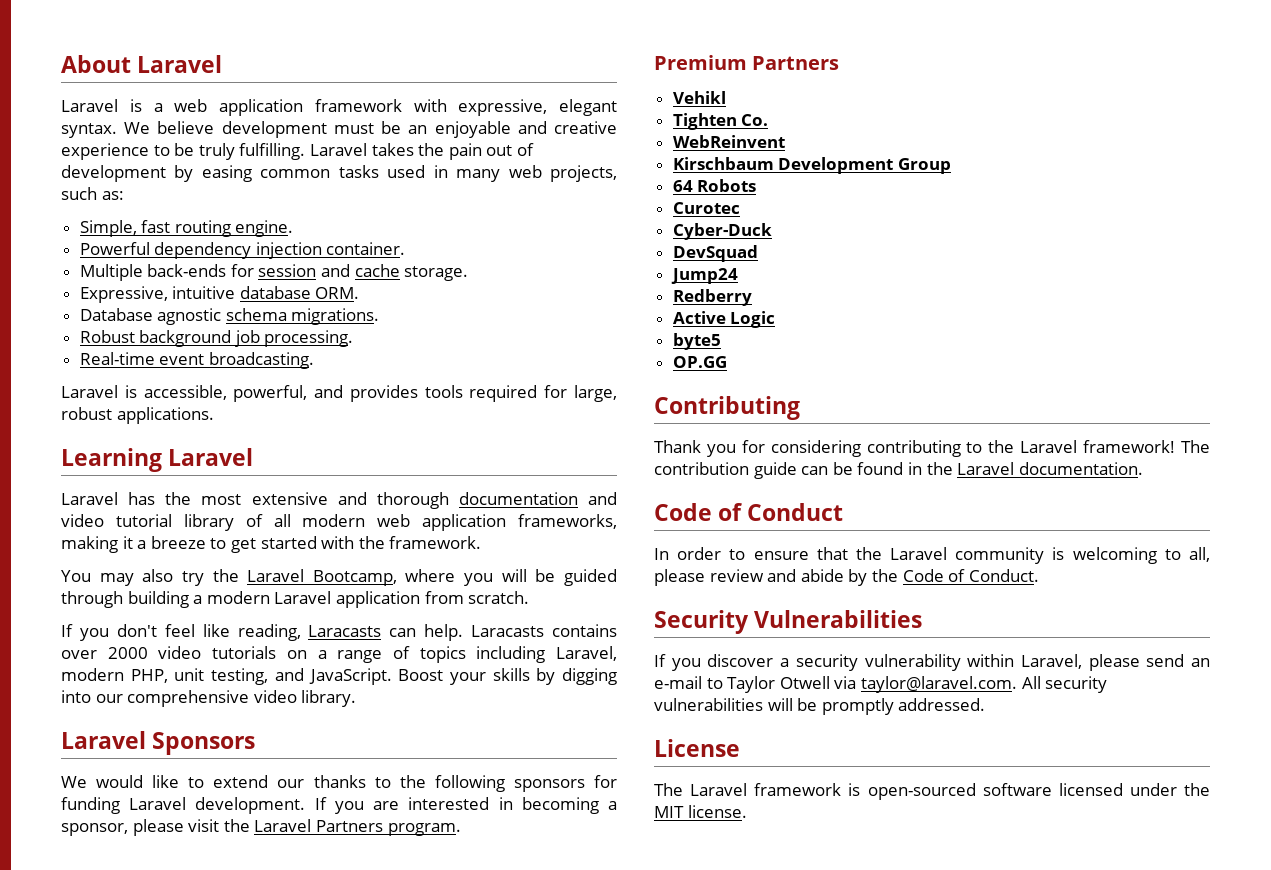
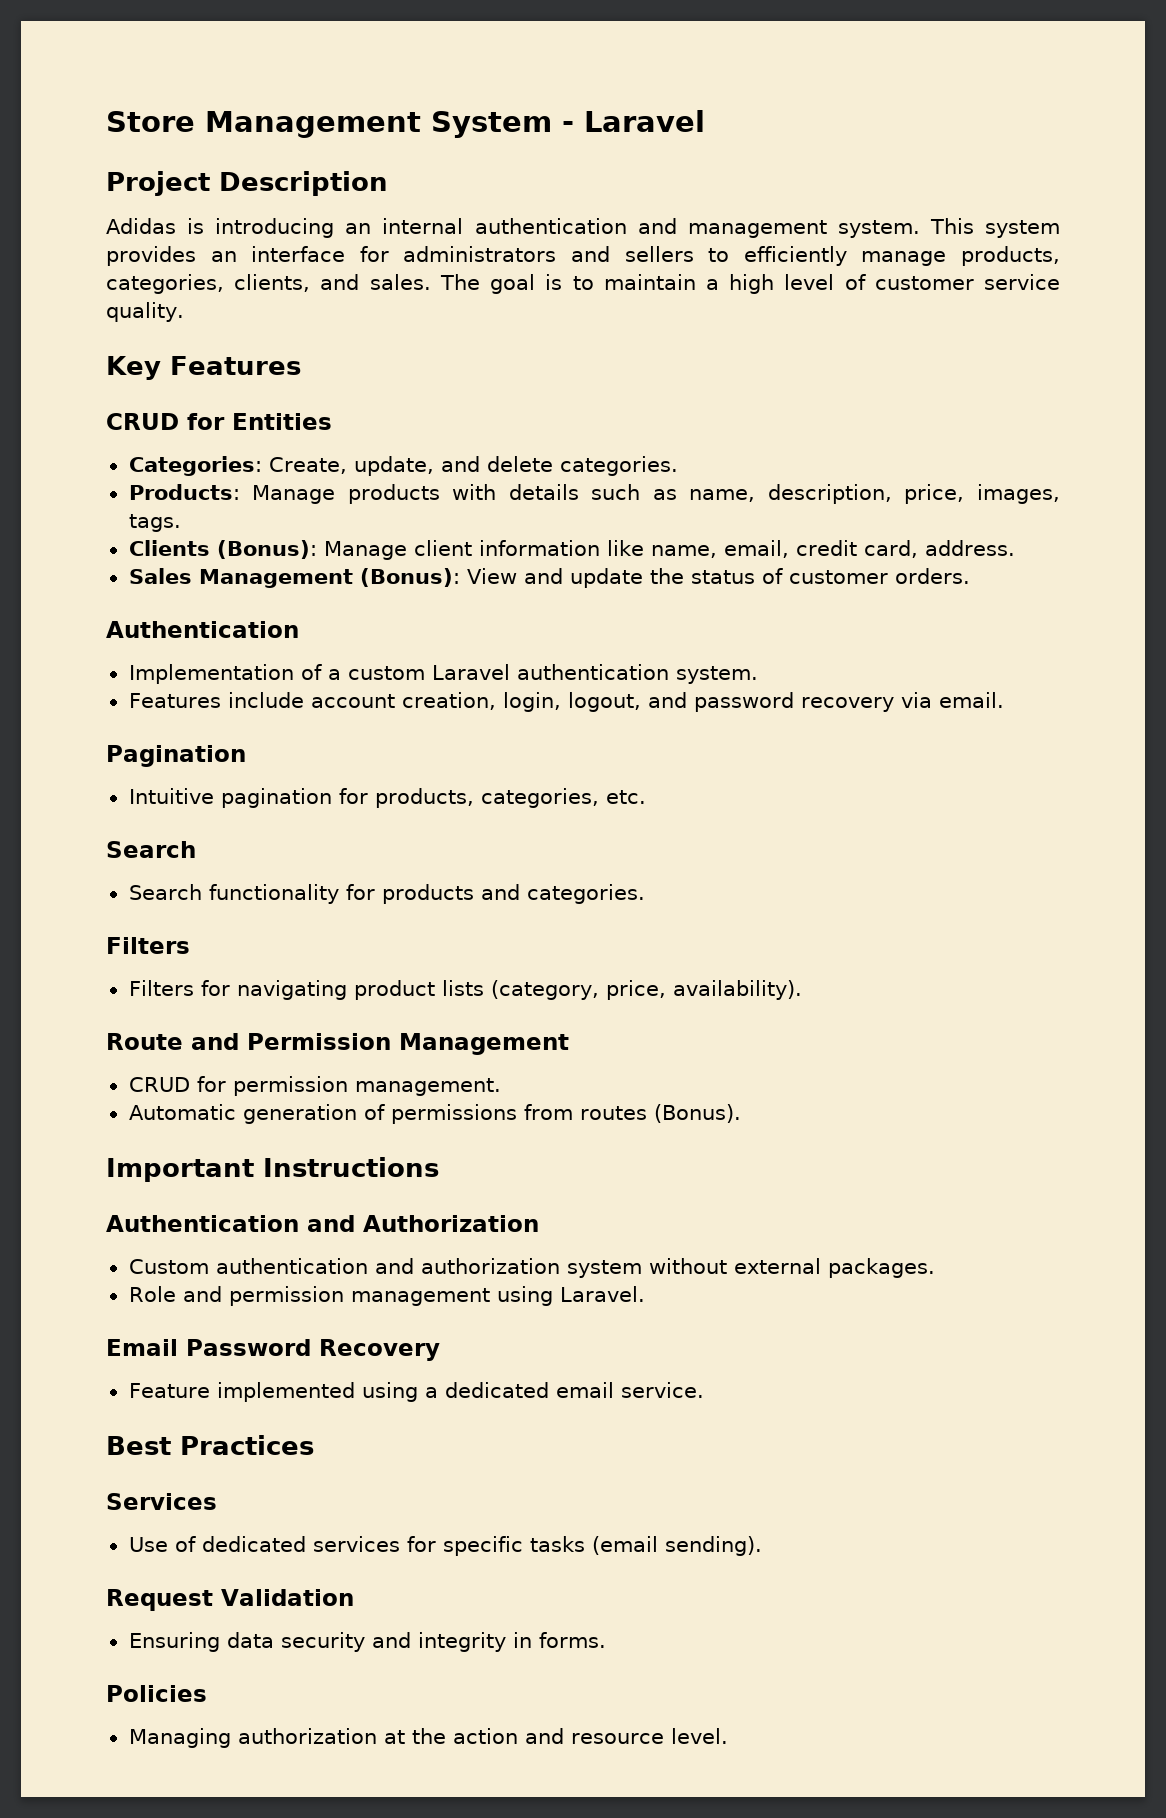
- About Laravel
- Laravel is a web application framework with expressive, elegant syntax. We believe development must be an enjoyable and creative experience to be truly fulfilling. Laravel takes the pain out of development by easing common tasks used in many web projects, such as:
- Simple, fast routing engine.
- Powerful dependency injection container.
- Multiple back-ends for session and cache storage.
- Expressive, intuitive database ORM.
- Database agnostic schema migrations.
- Robust background job processing.
- Real-time event broadcasting.
- Laravel is accessible, powerful, and provides tools required for large, robust applications.
- Learning Laravel
- Laravel has the most extensive and thorough documentation and video tutorial library of all modern web application frameworks, making it a breeze to get started with the framework.
- You may also try the Laravel Bootcamp, where you will be guided through building a modern Laravel application from scratch.
- If you don't feel like reading, Laracasts can help. Laracasts contains over 2000 video tutorials on a range of topics including Laravel, modern PHP, unit testing, and JavaScript. Boost your skills by digging into our comprehensive video library.
- Laravel Sponsors
- We would like to extend our thanks to the following sponsors for funding Laravel development. If you are interested in becoming a sponsor, please visit the Laravel Partners program.
- Premium Partners
- Vehikl
- Tighten Co.
- WebReinvent
- Kirschbaum Development Group
- 64 Robots
- Curotec
- Cyber-Duck
- DevSquad
- Jump24
- Redberry
- Active Logic
- byte5
- OP.GG
- Contributing
- Thank you for considering contributing to the Laravel framework! The contribution guide can be found in the Laravel documentation.
- Code of Conduct
- In order to ensure that the Laravel community is welcoming to all, please review and abide by the Code of Conduct.
- Security Vulnerabilities
- If you discover a security vulnerability within Laravel, please send an e-mail to Taylor Otwell via taylor@laravel.com. All security vulnerabilities will be promptly addressed.
- License
- The Laravel framework is open-sourced software licensed under the MIT license.
+ Store Management System - Laravel
+ Project Description
+ Adidas is introducing an internal authentication and management system. This system provides an interface for administrators and sellers to efficiently manage products, categories, clients, and sales. The goal is to maintain a high level of customer service quality.
+ Key Features
+ CRUD for Entities
+ Categories: Create, update, and delete categories.
+ Products: Manage products with details such as name, description, price, images, tags.
+ Clients (Bonus): Manage client information like name, email, credit card, address.
+ Sales Management (Bonus): View and update the status of customer orders.
+ Authentication
+ Implementation of a custom Laravel authentication system.
+ Features include account creation, login, logout, and password recovery via email.
+ Pagination
+ Intuitive pagination for products, categories, etc.
+ Search
+ Search functionality for products and categories.
+ Filters
+ Filters for navigating product lists (category, price, availability).
+ Route and Permission Management
+ CRUD for permission management.
+ Automatic generation of permissions from routes (Bonus).
+ Important Instructions
+ Authentication and Authorization
+ Custom authentication and authorization system without external packages.
+ Role and permission management using Laravel.
+ Email Password Recovery
+ Feature implemented using a dedicated email service.
+ Best Practices
+ Services
+ Use of dedicated services for specific tasks (email sending).
+ Request Validation
+ Ensuring data security and integrity in forms.
+ Policies
+ Managing authorization at the action and resource level.

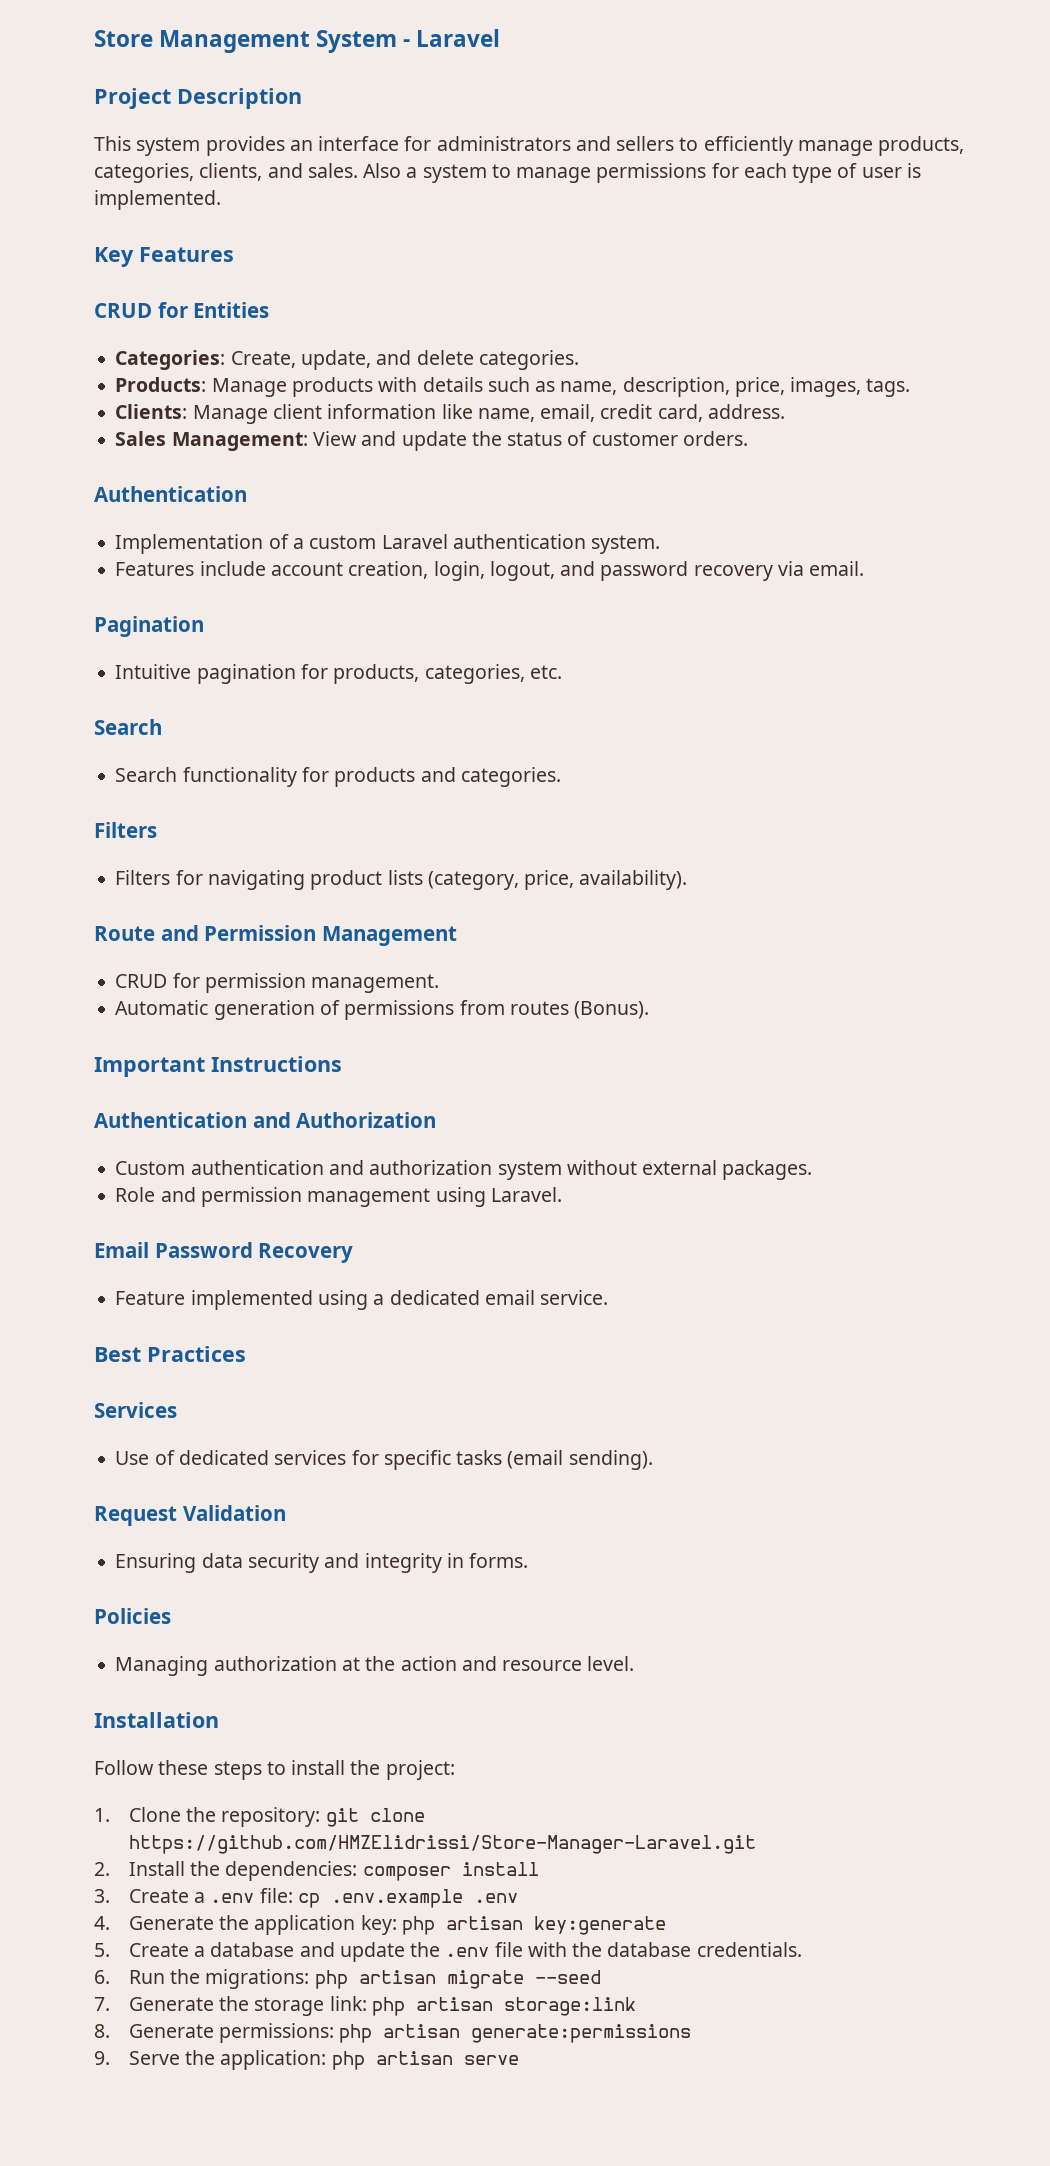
- Adidas is introducing an internal authentication and management system.
- The goal is to maintain a high level of customer service quality.
+ Also a system to manage permissions for each type of user is implemented.
- Clients (Bonus): Manage client information like name, email, credit card, address.
+ Clients: Manage client information like name, email, credit card, address.
- Sales Management (Bonus): View and update the status of customer orders.
+ Sales Management: View and update the status of customer orders.
+ Installation
+ Follow these steps to install the project:
+ 1. Clone the repository: git clone https://github.com/HMZElidrissi/Store-Manager-Laravel.git
+ 2. Install the dependencies: composer install
+ 3. Create a .env file: cp .env.example .env
+ 4. Generate the application key: php artisan key:generate
+ 5. Create a database and update the .env file with the database credentials.
+ 6. Run the migrations: php artisan migrate --seed
+ 7. Generate the storage link: php artisan storage:link
+ 8. Generate permissions: php artisan generate:permissions
+ 9. Serve the application: php artisan serve

